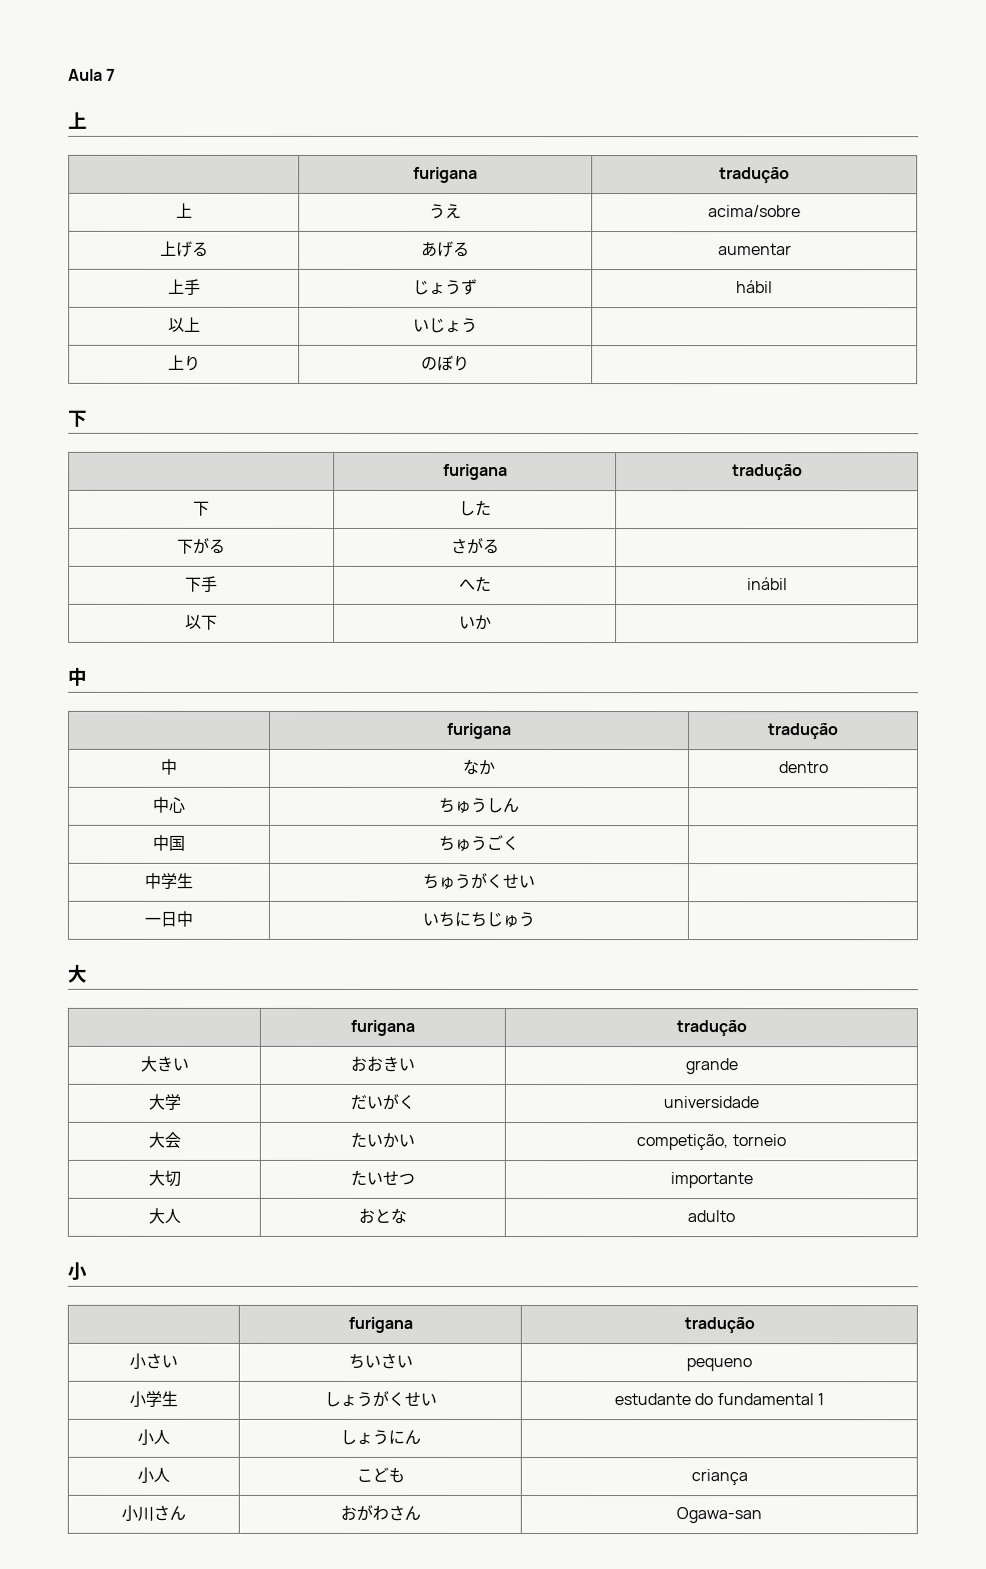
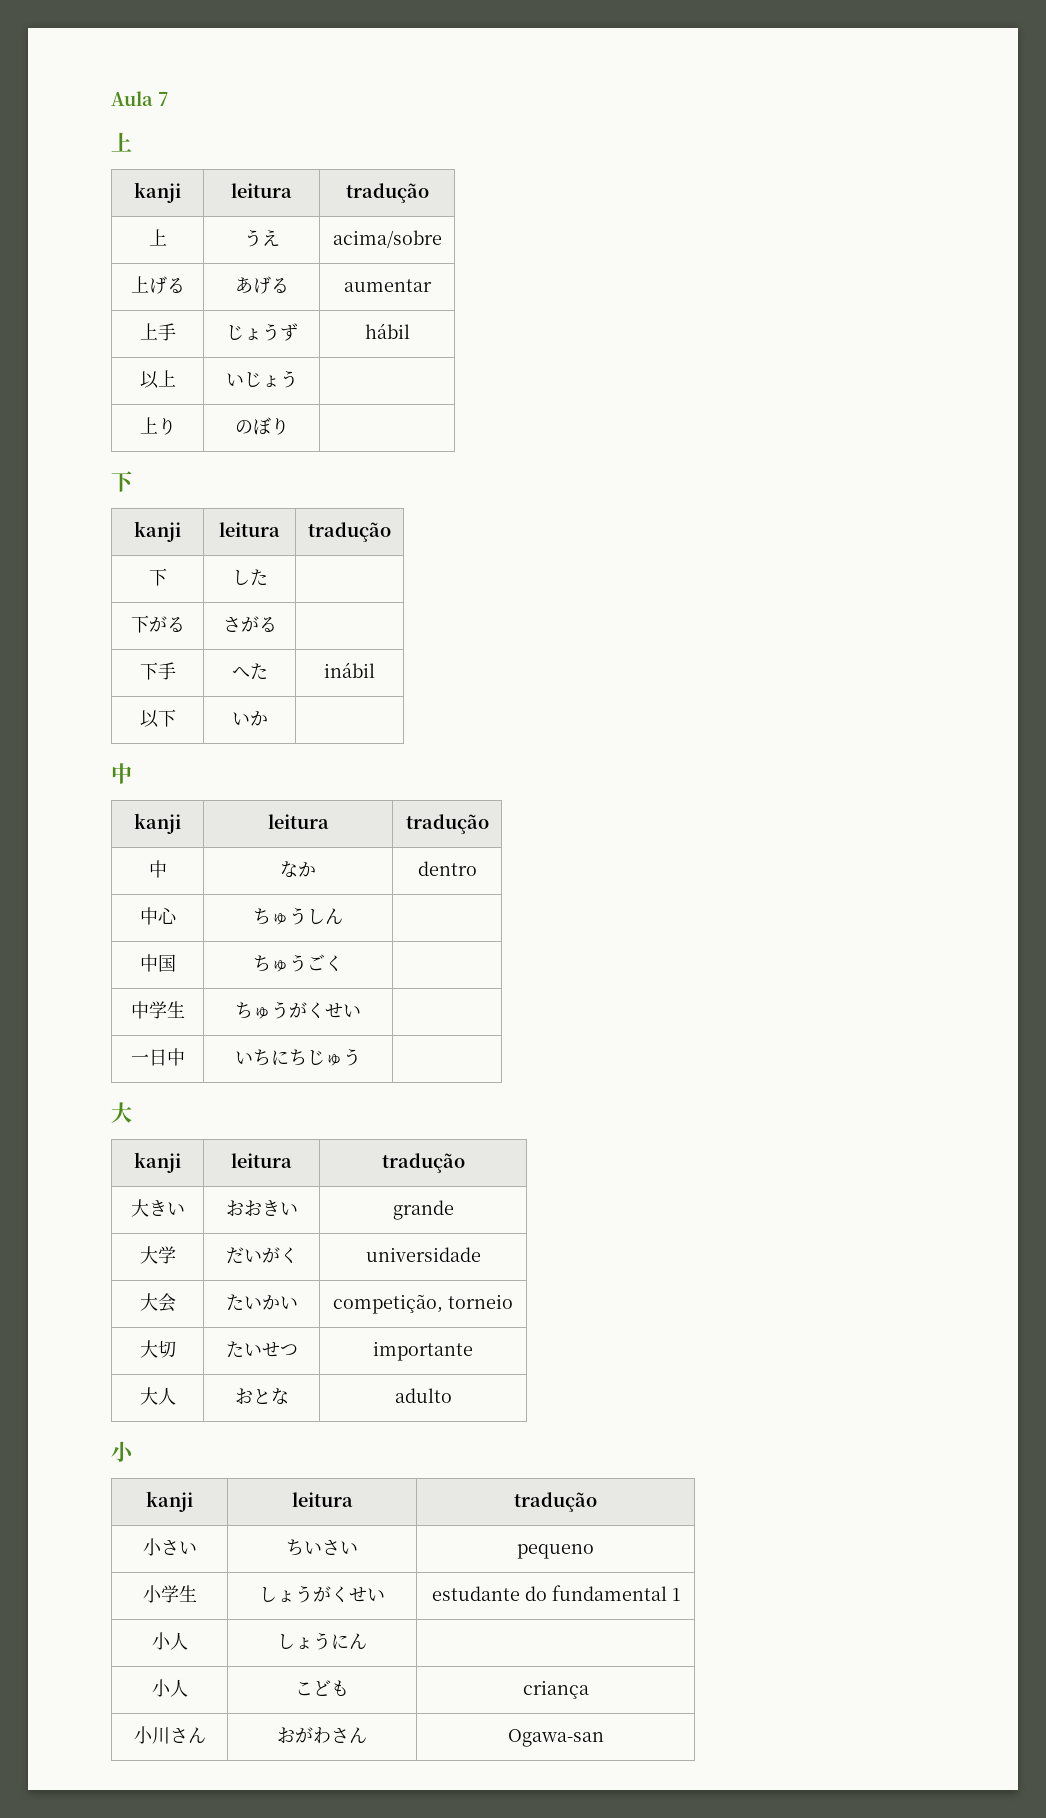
  Aula 7
  上
- | furigana | tradução
+ kanji | leitura | tradução
  上り | のぼり |
  下
- | furigana | tradução
+ kanji | leitura | tradução
  以下 | いか |
  中
- | furigana | tradução
+ kanji | leitura | tradução
  一日中 | いちにちじゅう |
  大
- | furigana | tradução
+ kanji | leitura | tradução
  大人 | おとな | adulto
  小
- | furigana | tradução
+ kanji | leitura | tradução

